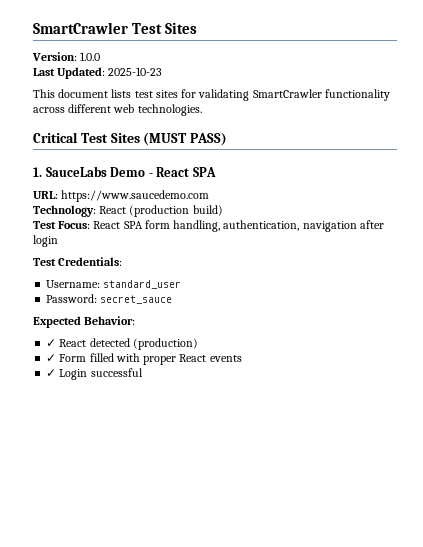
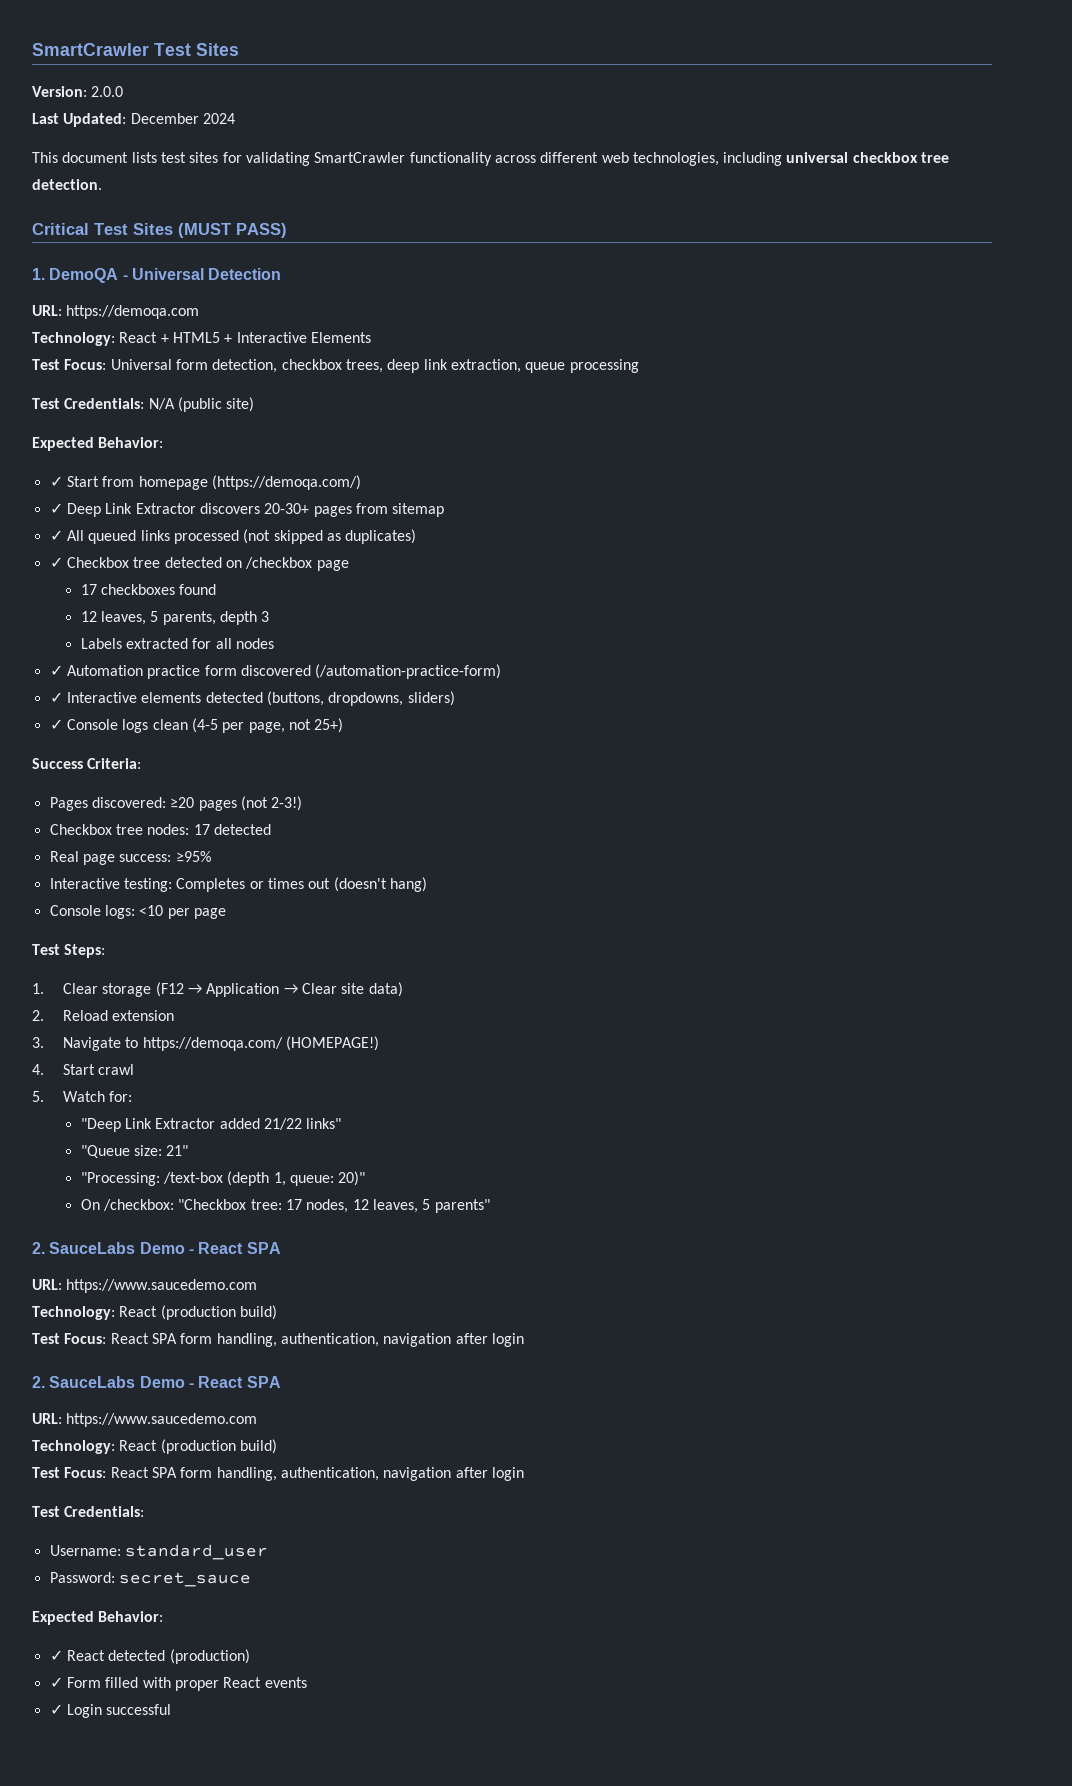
- Version: 1.0.0
+ Version: 2.0.0
- Last Updated: 2025-10-23
+ Last Updated: December 2024
- This document lists test sites for validating SmartCrawler functionality across different web technologies.
+ This document lists test sites for validating SmartCrawler functionality across different web technologies, including universal checkbox tree detection.
- 1. SauceLabs Demo - React SPA
+ 1. DemoQA - Universal Detection
+ URL: https://demoqa.com
+ Technology: React + HTML5 + Interactive Elements
+ Test Focus: Universal form detection, checkbox trees, deep link extraction, queue processing
+ Test Credentials: N/A (public site)
+ Expected Behavior:
+ ✓ Start from homepage (https://demoqa.com/)
+ ✓ Deep Link Extractor discovers 20-30+ pages from sitemap
+ ✓ All queued links processed (not skipped as duplicates)
+ ✓ Checkbox tree detected on /checkbox page
+ 17 checkboxes found
+ 12 leaves, 5 parents, depth 3
+ Labels extracted for all nodes
+ ✓ Automation practice form discovered (/automation-practice-form)
+ ✓ Interactive elements detected (buttons, dropdowns, sliders)
+ ✓ Console logs clean (4-5 per page, not 25+)
+ Success Criteria:
+ Pages discovered: ≥20 pages (not 2-3!)
+ Checkbox tree nodes: 17 detected
+ Real page success: ≥95%
+ Interactive testing: Completes or times out (doesn't hang)
+ Console logs: <10 per page
+ Test Steps:
+ 1. Clear storage (F12 → Application → Clear site data)
+ 2. Reload extension
+ 3. Navigate to https://demoqa.com/ (HOMEPAGE!)
+ 4. Start crawl
+ 5. Watch for:
+ "Deep Link Extractor added 21/22 links"
+ "Queue size: 21"
+ "Processing: /text-box (depth 1, queue: 20)"
+ On /checkbox: "Checkbox tree: 17 nodes, 12 leaves, 5 parents"
+ 2. SauceLabs Demo - React SPA
+ URL: https://www.saucedemo.com
+ Technology: React (production build)
+ Test Focus: React SPA form handling, authentication, navigation after login
+ 2. SauceLabs Demo - React SPA

